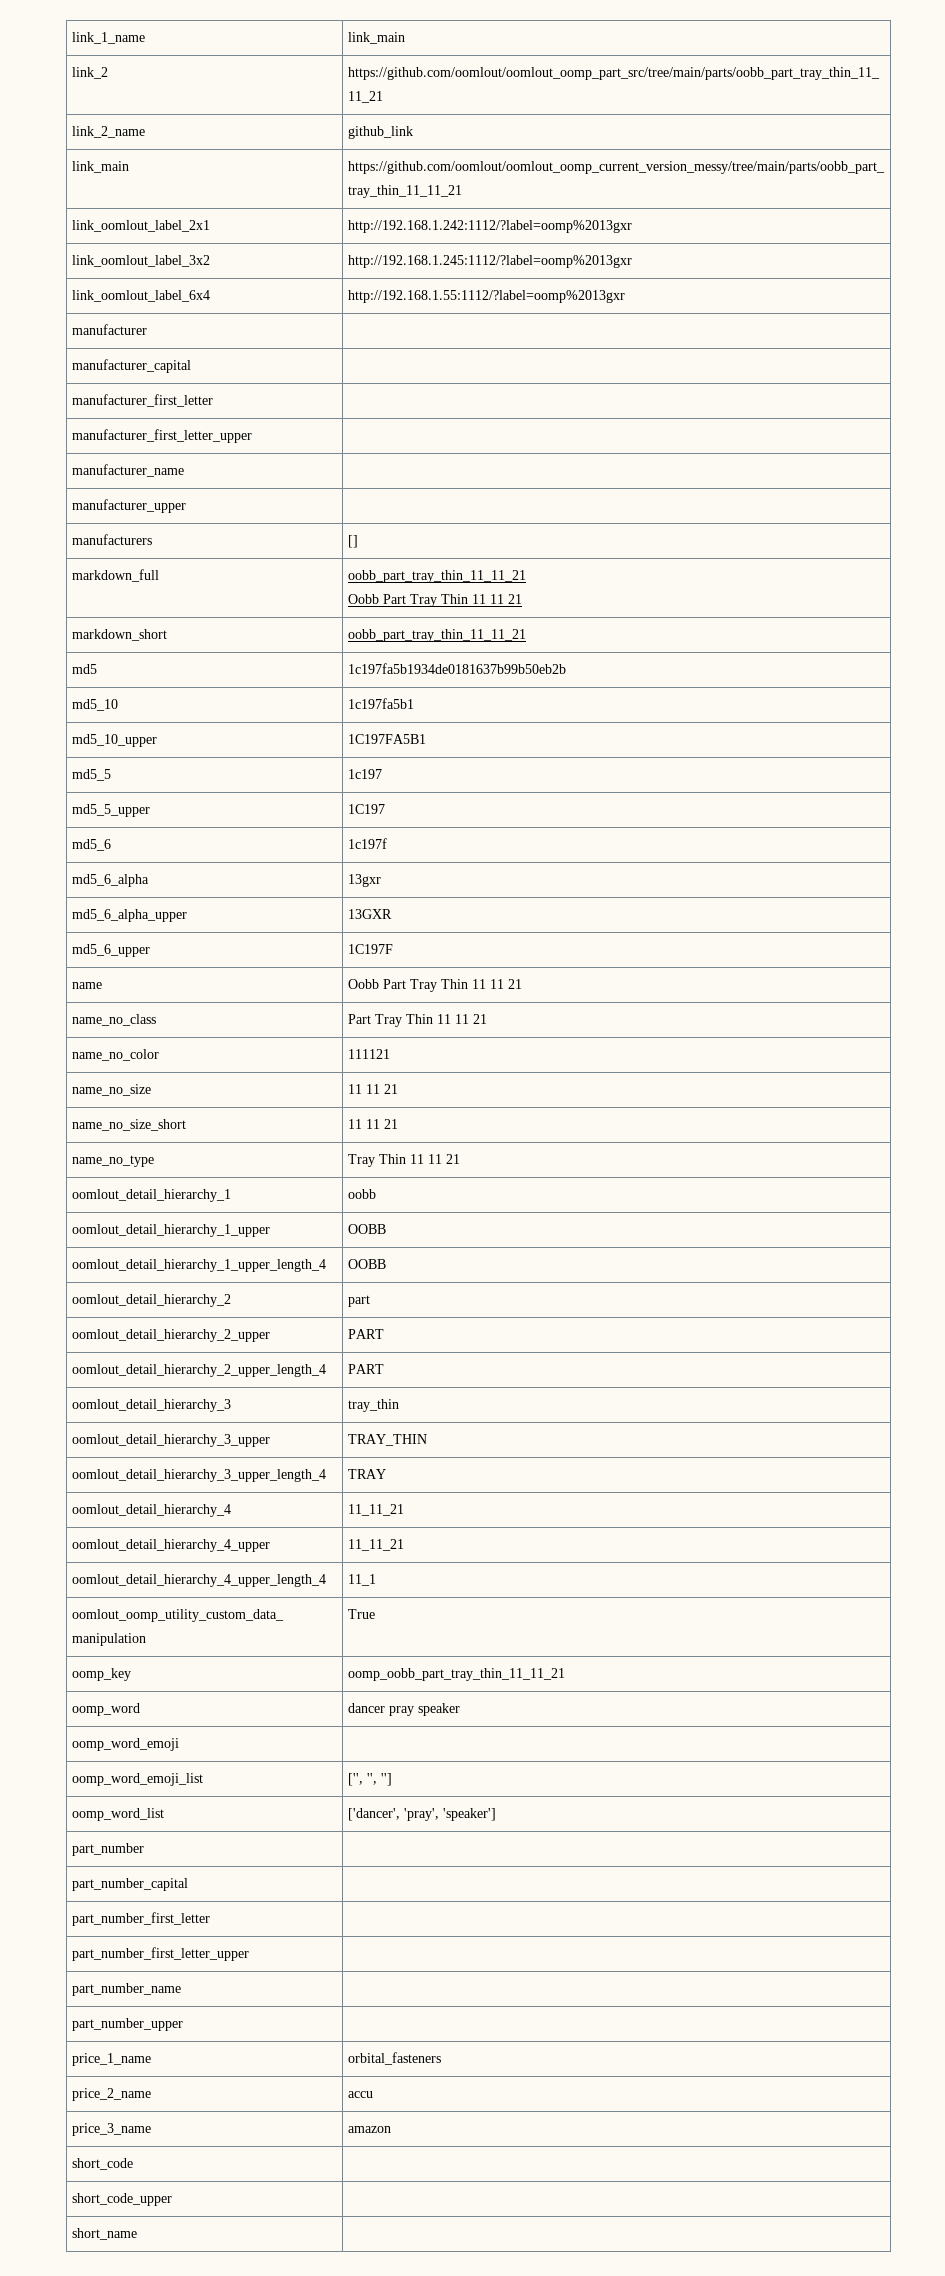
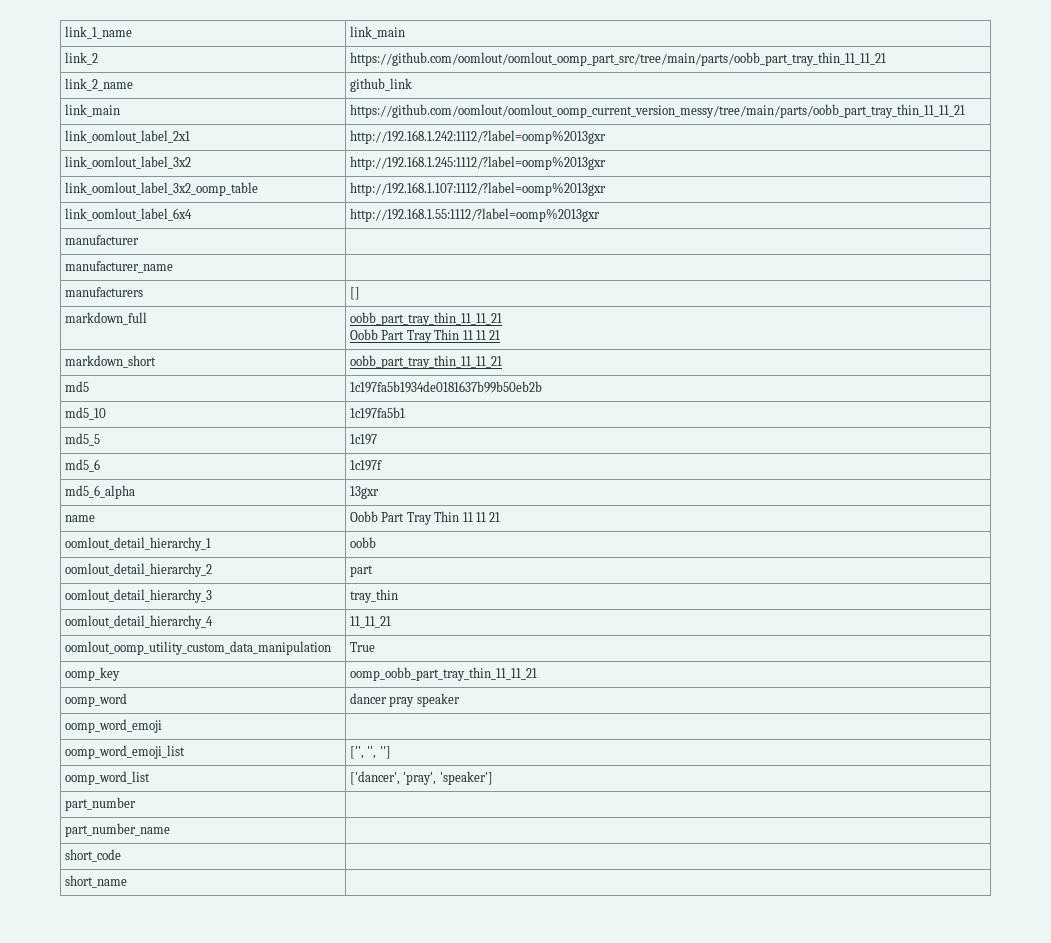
+ link_oomlout_label_3x2_oomp_table | http://192.168.1.107:1112/?label=oomp%2013gxr
- manufacturer_capital |
- manufacturer_first_letter |
- manufacturer_first_letter_upper |
- manufacturer_upper |
- md5_10_upper | 1C197FA5B1
- md5_5_upper | 1C197
- md5_6_alpha_upper | 13GXR
- md5_6_upper | 1C197F
- name_no_class | Part Tray Thin 11 11 21
- name_no_color | 111121
- name_no_size | 11 11 21
- name_no_size_short | 11 11 21
- name_no_type | Tray Thin 11 11 21
  oomlout_detail_hierarchy_1 | oobb
- oomlout_detail_hierarchy_1_upper | OOBB
- oomlout_detail_hierarchy_1_upper_length_4 | OOBB
  oomlout_detail_hierarchy_2 | part
- oomlout_detail_hierarchy_2_upper | PART
- oomlout_detail_hierarchy_2_upper_length_4 | PART
  oomlout_detail_hierarchy_3 | tray_thin
- oomlout_detail_hierarchy_3_upper | TRAY_THIN
- oomlout_detail_hierarchy_3_upper_length_4 | TRAY
  oomlout_detail_hierarchy_4 | 11_11_21
- oomlout_detail_hierarchy_4_upper | 11_11_21
- oomlout_detail_hierarchy_4_upper_length_4 | 11_1
- part_number_capital |
- part_number_first_letter |
- part_number_first_letter_upper |
  part_number_name |
- part_number_upper |
- price_1_name | orbital_fasteners
- price_2_name | accu
- price_3_name | amazon
- short_code_upper |

